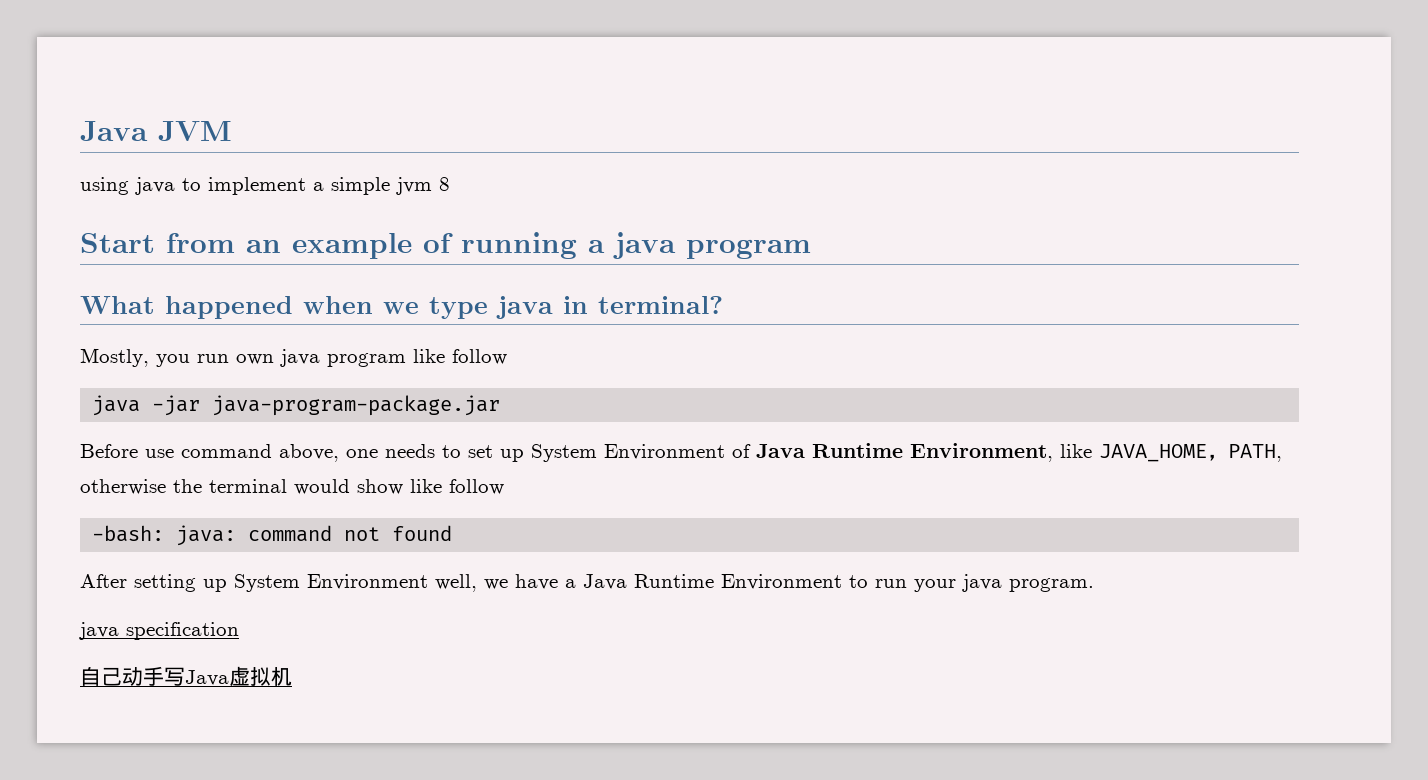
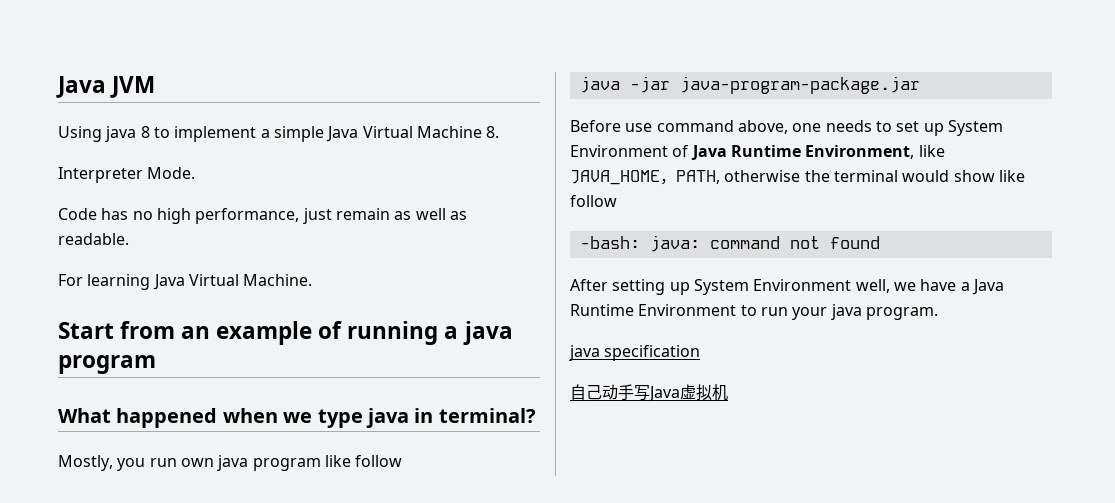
- using java to implement a simple jvm 8
+ Using java 8 to implement a simple Java Virtual Machine 8.
+ Interpreter Mode.
+ Code has no high performance, just remain as well as readable.
+ For learning Java Virtual Machine.

